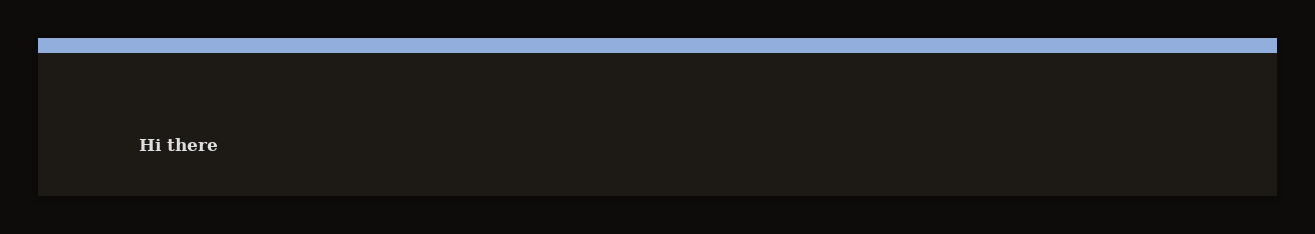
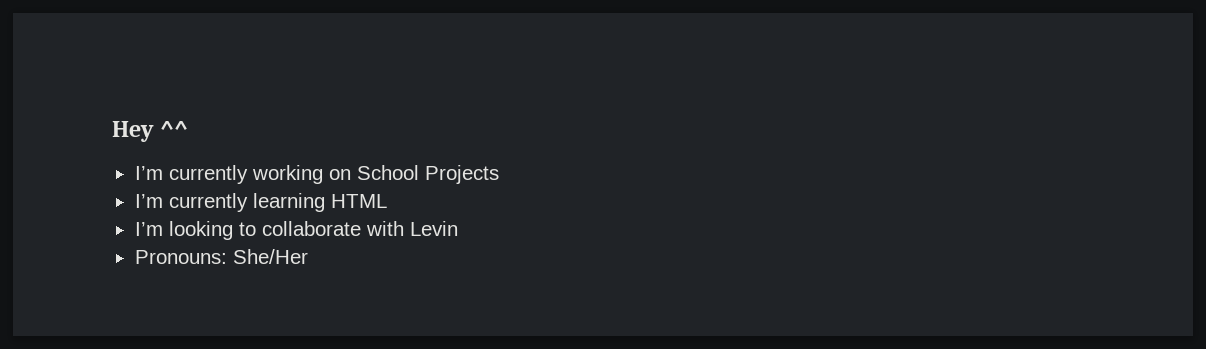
- Hi there
+ Hey ^^
+ I’m currently working on School Projects
+ I’m currently learning HTML
+ I’m looking to collaborate with Levin
+ Pronouns: She/Her

